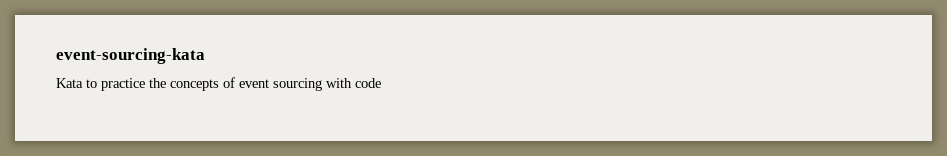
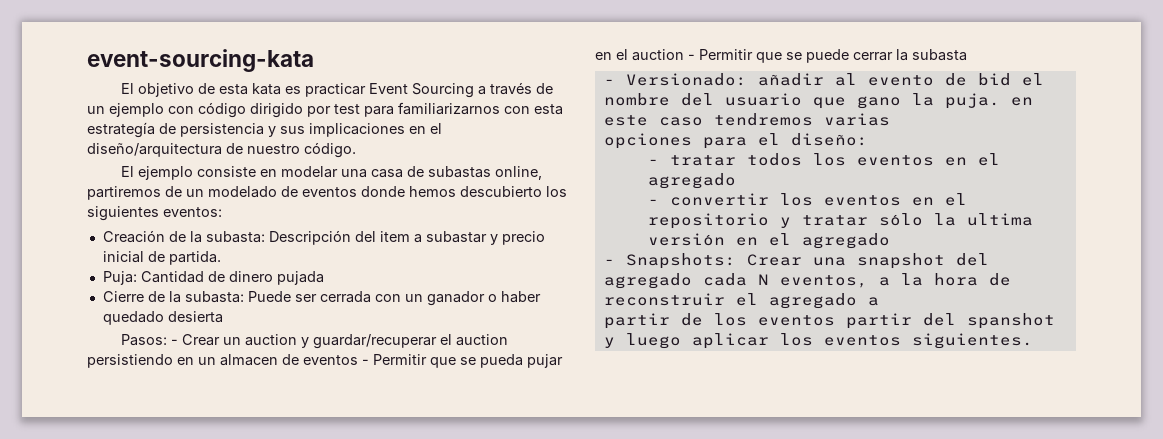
- Kata to practice the concepts of event sourcing with code
+ El objetivo de esta kata es practicar Event Sourcing a través de un ejemplo con código dirigido por test para familiarizarnos con esta estrategía de persistencia y sus implicaciones en el diseño/arquitectura de nuestro código.
+ El ejemplo consiste en modelar una casa de subastas online, partiremos de un modelado de eventos donde hemos descubierto los siguientes eventos:
+ Creación de la subasta: Descripción del item a subastar y precio inicial de partida.
+ Puja: Cantidad de dinero pujada
+ Cierre de la subasta: Puede ser cerrada con un ganador o haber quedado desierta
+ Pasos: - Crear un auction y guardar/recuperar el auction persistiendo en un almacen de eventos - Permitir que se pueda pujar en el auction - Permitir que se puede cerrar la subasta
+ - Versionado: añadir al evento de bid el nombre del usuario que gano la puja. en este caso tendremos varias
+ opciones para el diseño:
+ - tratar todos los eventos en el agregado
+ - convertir los eventos en el repositorio y tratar sólo la ultima versión en el agregado
+ - Snapshots: Crear una snapshot del agregado cada N eventos, a la hora de reconstruir el agregado a
+ partir de los eventos partir del spanshot y luego aplicar los eventos siguientes.

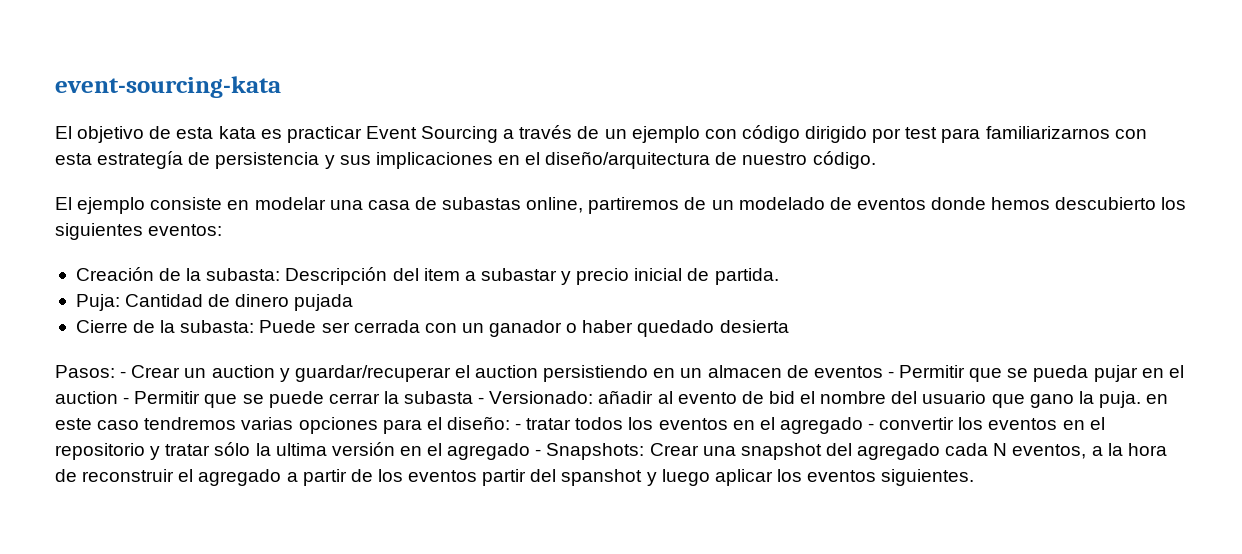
- - Crear un auction y guardar/recuperar el auction persistiendo en un almacen de eventos - Permitir que se pueda pujar en el auction - Permitir que se puede cerrar la subasta
- - Versionado:
+ - Crear un auction y guardar/recuperar el auction persistiendo en un almacen de eventos - Permitir que se pueda pujar en el auction - Permitir que se puede cerrar la subasta - Versionado:
- añadir al evento de bid el nombre del usuario que gano la puja. en este caso tendremos varias
- opciones para el diseño:
- - tratar todos los eventos en el agregado
- - convertir los eventos en el repositorio y tratar sólo la ultima versión en el agregado
- - Snapshots:
+ añadir al evento de bid el nombre del usuario que gano la puja. en este caso tendremos varias opciones para el diseño: - tratar todos los eventos en el agregado - convertir los eventos en el repositorio y tratar sólo la ultima versión en el agregado - Snapshots:
- Crear una snapshot del agregado cada N eventos, a la hora de reconstruir el agregado a
- partir de los eventos partir del spanshot y luego aplicar los eventos siguientes.
+ Crear una snapshot del agregado cada N eventos, a la hora de reconstruir el agregado a partir de los eventos partir del spanshot y luego aplicar los eventos siguientes.

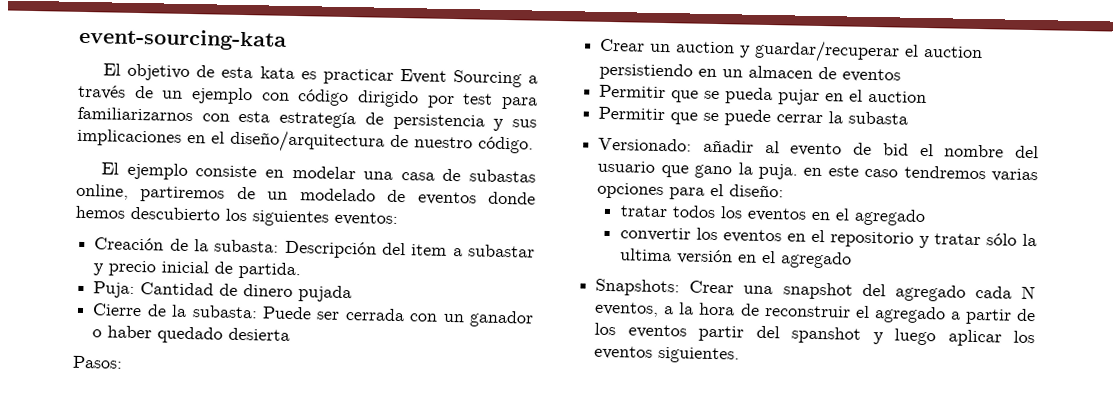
- Pasos: - Crear un auction y guardar/recuperar el auction persistiendo en un almacen de eventos - Permitir que se pueda pujar en el auction - Permitir que se puede cerrar la subasta - Versionado:
+ Pasos:
+ Crear un auction y guardar/recuperar el auction persistiendo en un almacen de eventos
+ Permitir que se pueda pujar en el auction
+ Permitir que se puede cerrar la subasta
+ Versionado:
- añadir al evento de bid el nombre del usuario que gano la puja. en este caso tendremos varias opciones para el diseño: - tratar todos los eventos en el agregado - convertir los eventos en el repositorio y tratar sólo la ultima versión en el agregado - Snapshots:
+ añadir al evento de bid el nombre del usuario que gano la puja. en este caso tendremos varias opciones para el diseño:
+ tratar todos los eventos en el agregado
+ convertir los eventos en el repositorio y tratar sólo la ultima versión en el agregado
+ Snapshots:

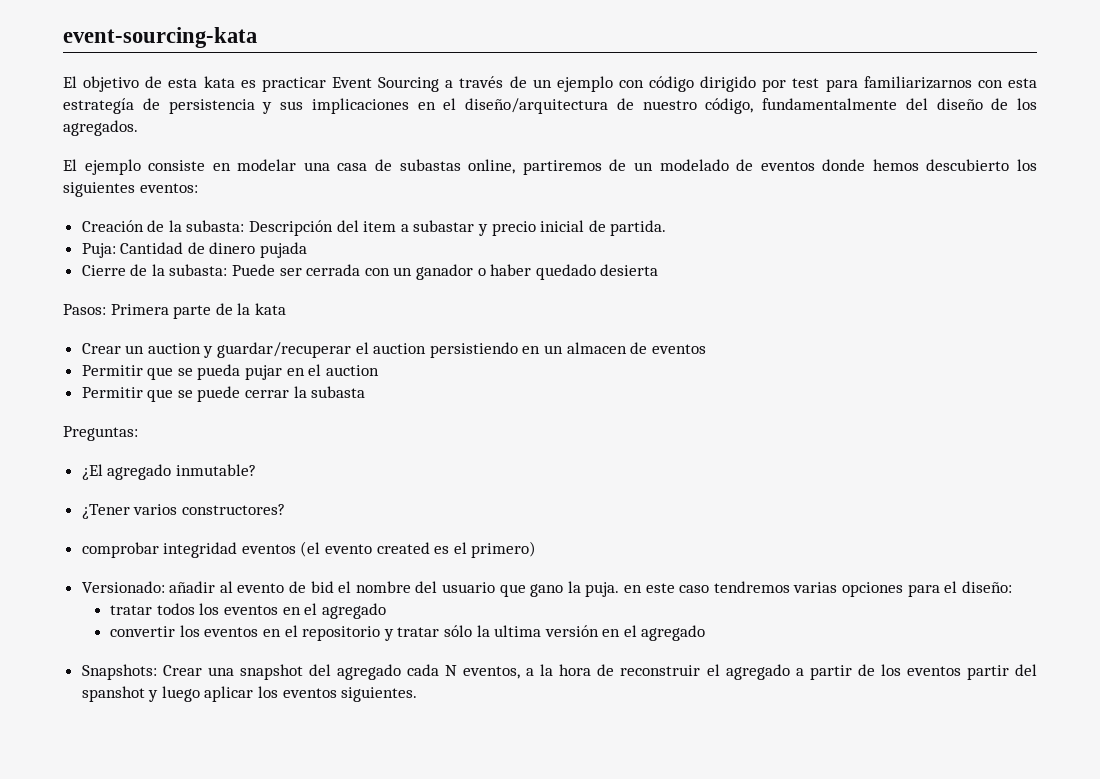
- El objetivo de esta kata es practicar Event Sourcing a través de un ejemplo con código dirigido por test para familiarizarnos con esta estrategía de persistencia y sus implicaciones en el diseño/arquitectura de nuestro código.
+ El objetivo de esta kata es practicar Event Sourcing a través de un ejemplo con código dirigido por test para familiarizarnos con esta estrategía de persistencia y sus implicaciones en el diseño/arquitectura de nuestro código, fundamentalmente del diseño de los agregados.
- Pasos:
+ Pasos: Primera parte de la kata
+ Preguntas:
+ ¿El agregado inmutable?
+ ¿Tener varios constructores?
+ comprobar integridad eventos (el evento created es el primero)

